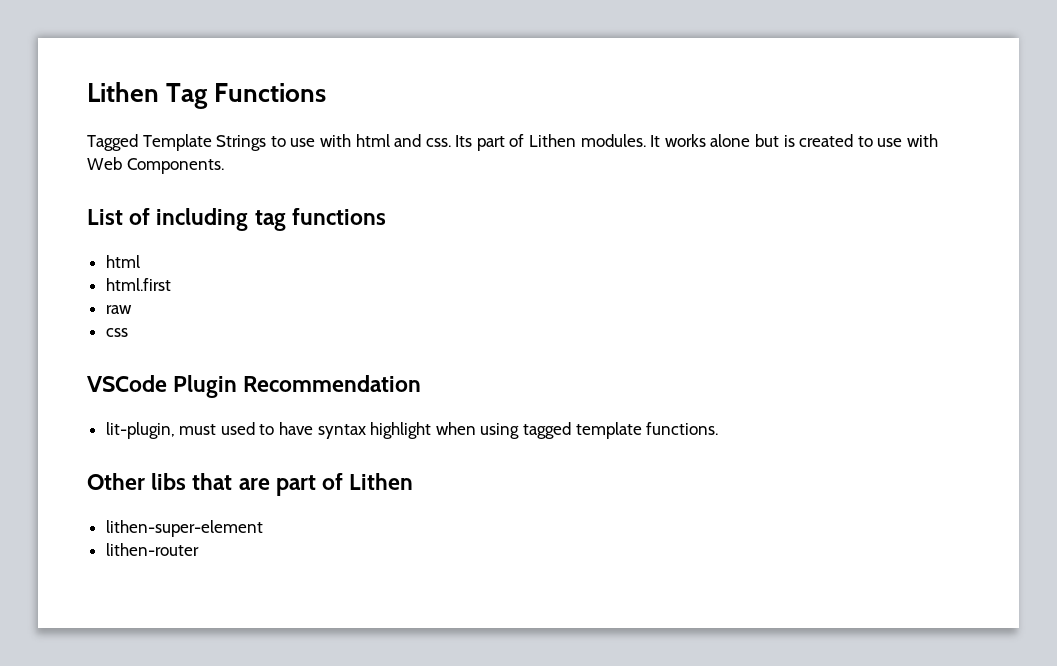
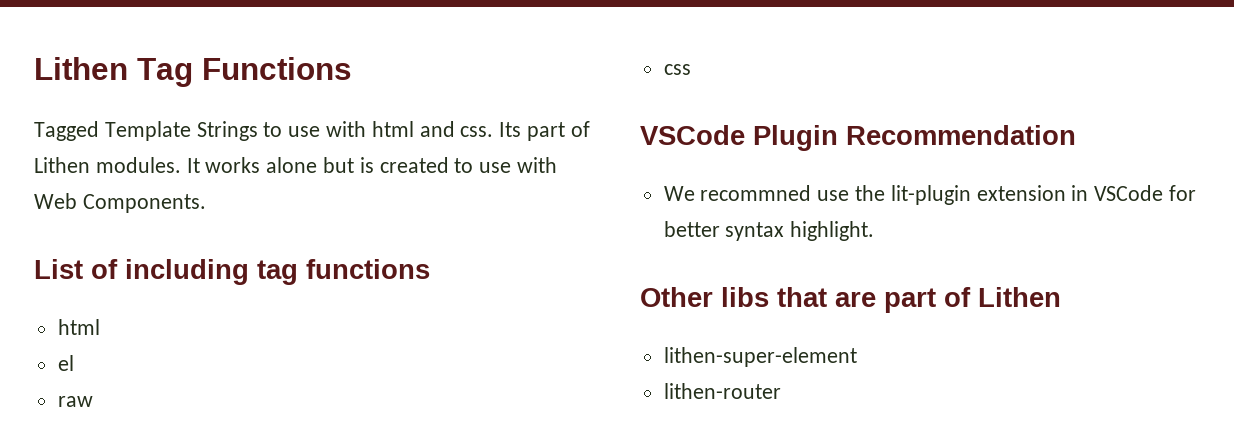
- html.first
+ el
- lit-plugin, must used to have syntax highlight when using tagged template functions.
+ We recommned use the lit-plugin extension in VSCode for better syntax highlight.

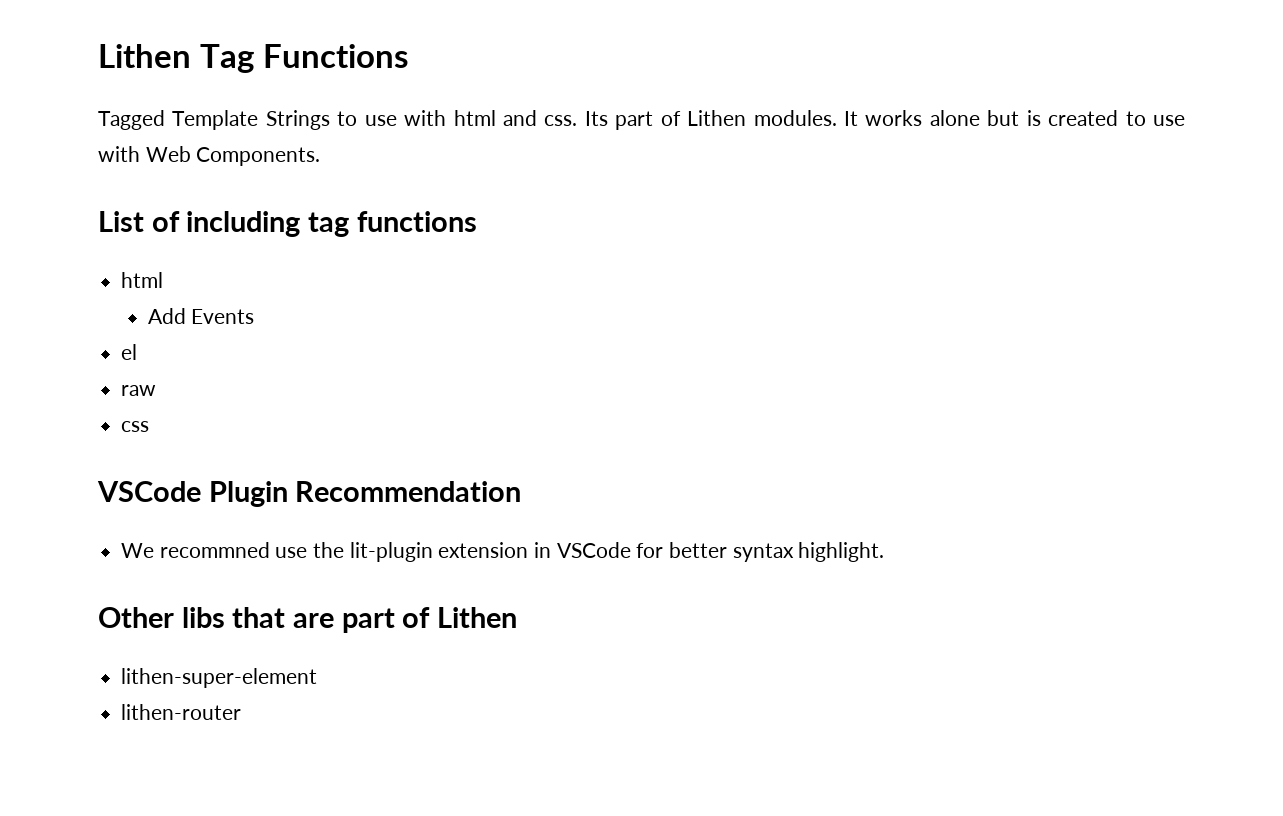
+ Add Events

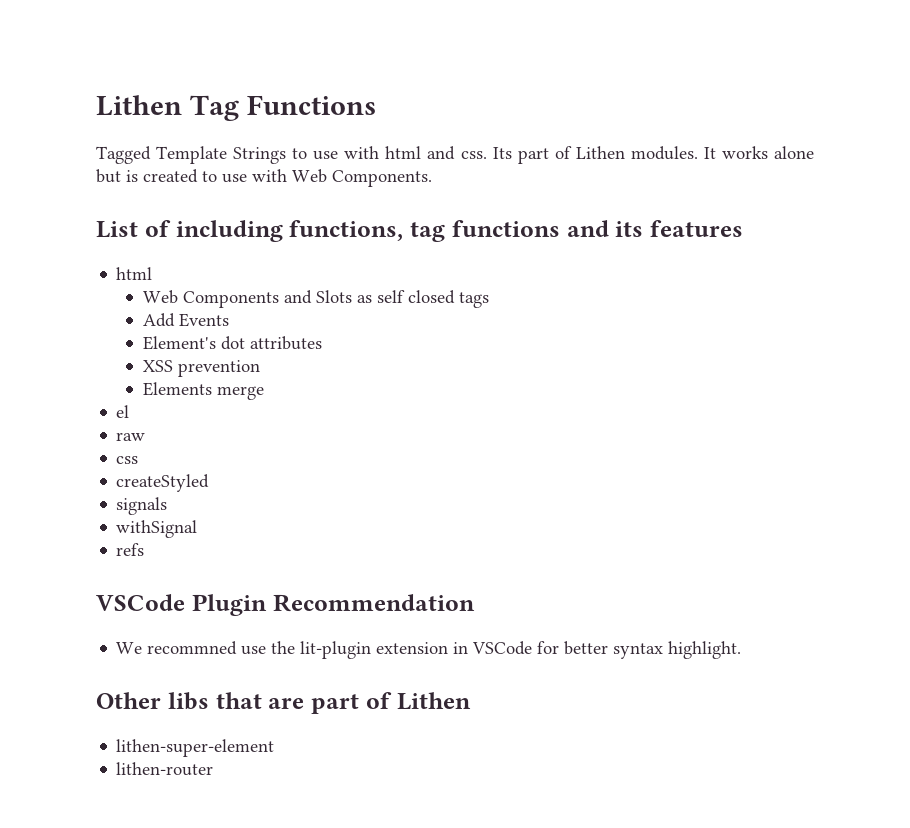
- List of including tag functions
+ List of including functions, tag functions and its features
  html
+ Web Components and Slots as self closed tags
  Add Events
+ Element's dot attributes
+ XSS prevention
+ Elements merge
+ createStyled
+ signals
+ withSignal
+ refs

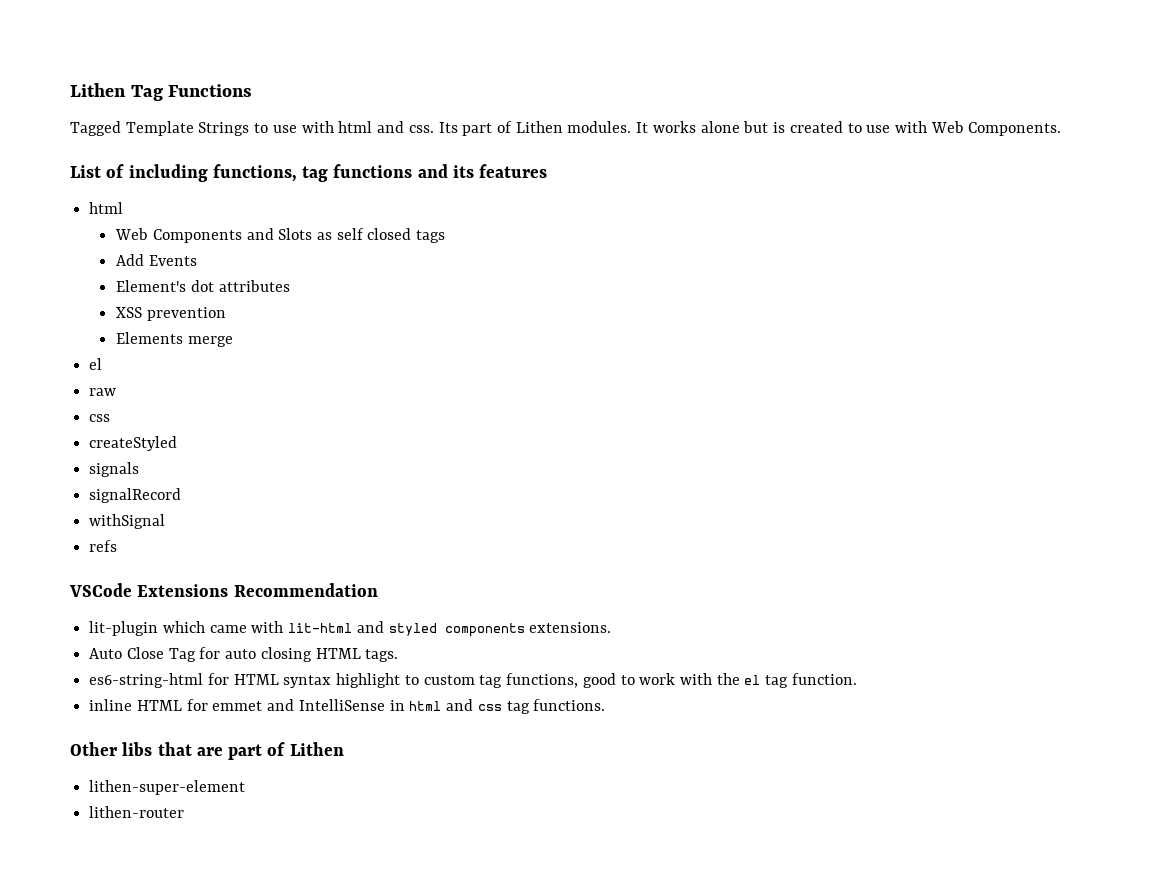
+ signalRecord
- VSCode Plugin Recommendation
+ VSCode Extensions Recommendation
- We recommned use the lit-plugin extension in VSCode for better syntax highlight.
+ lit-plugin which came with lit-html and styled components extensions.
+ Auto Close Tag for auto closing HTML tags.
+ es6-string-html for HTML syntax highlight to custom tag functions, good to work with the el tag function.
+ inline HTML for emmet and IntelliSense in html and css tag functions.

